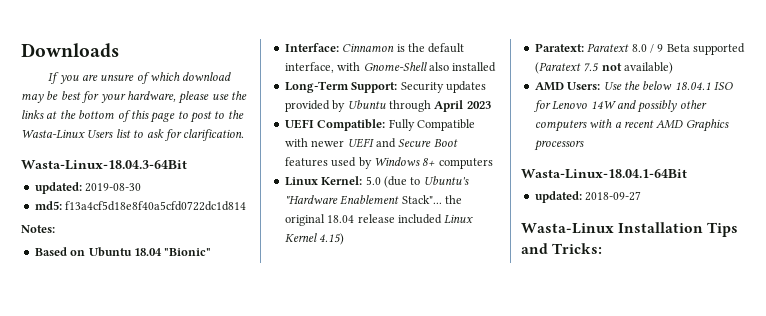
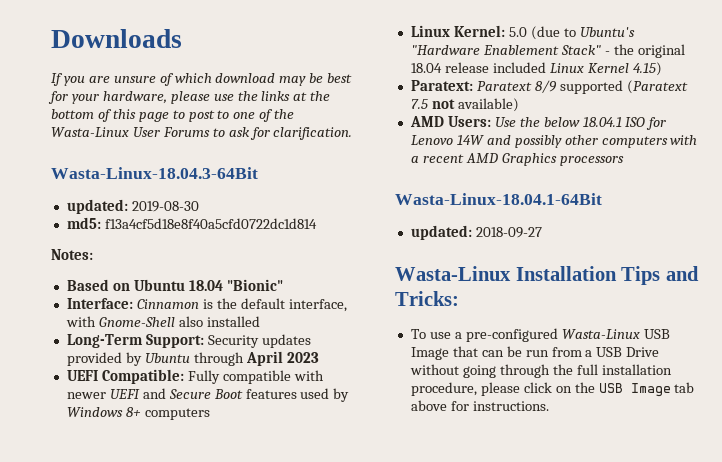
- If you are unsure of which download may be best for your hardware, please use the links at the bottom of this page to post to the Wasta-Linux Users list to ask for clarification.
+ If you are unsure of which download may be best for your hardware, please use the links at the bottom of this page to post to one of the Wasta-Linux User Forums to ask for clarification.
- UEFI Compatible: Fully Compatible with newer UEFI and Secure Boot features used by Windows 8+ computers
+ UEFI Compatible: Fully compatible with newer UEFI and Secure Boot features used by Windows 8+ computers
- Linux Kernel: 5.0 (due to Ubuntu's "Hardware Enablement Stack"... the original 18.04 release included Linux Kernel 4.15)
+ Linux Kernel: 5.0 (due to Ubuntu's "Hardware Enablement Stack" - the original 18.04 release included Linux Kernel 4.15)
- Paratext: Paratext 8.0 / 9 Beta supported (Paratext 7.5 not available)
+ Paratext: Paratext 8/9 supported (Paratext 7.5 not available)
+ To use a pre-configured Wasta-Linux USB Image that can be run from a USB Drive without going through the full installation procedure, please click on the USB Image tab above for instructions.

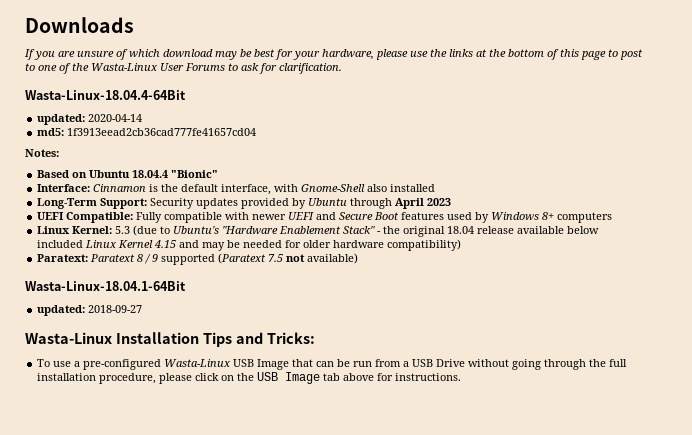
- Wasta-Linux-18.04.3-64Bit
- updated: 2019-08-30
+ Wasta-Linux-18.04.4-64Bit
+ updated: 2020-04-14
- md5: f13a4cf5d18e8f40a5cfd0722dc1d814
+ md5: 1f3913eead2cb36cad777fe41657cd04
- Based on Ubuntu 18.04 "Bionic"
+ Based on Ubuntu 18.04.4 "Bionic"
- Linux Kernel: 5.0 (due to Ubuntu's "Hardware Enablement Stack" - the original 18.04 release included Linux Kernel 4.15)
+ Linux Kernel: 5.3 (due to Ubuntu's "Hardware Enablement Stack" - the original 18.04 release available below included Linux Kernel 4.15 and may be needed for older hardware compatibility)
- Paratext: Paratext 8/9 supported (Paratext 7.5 not available)
+ Paratext: Paratext 8 / 9 supported (Paratext 7.5 not available)
- AMD Users: Use the below 18.04.1 ISO for Lenovo 14W and possibly other computers with a recent AMD Graphics processors

